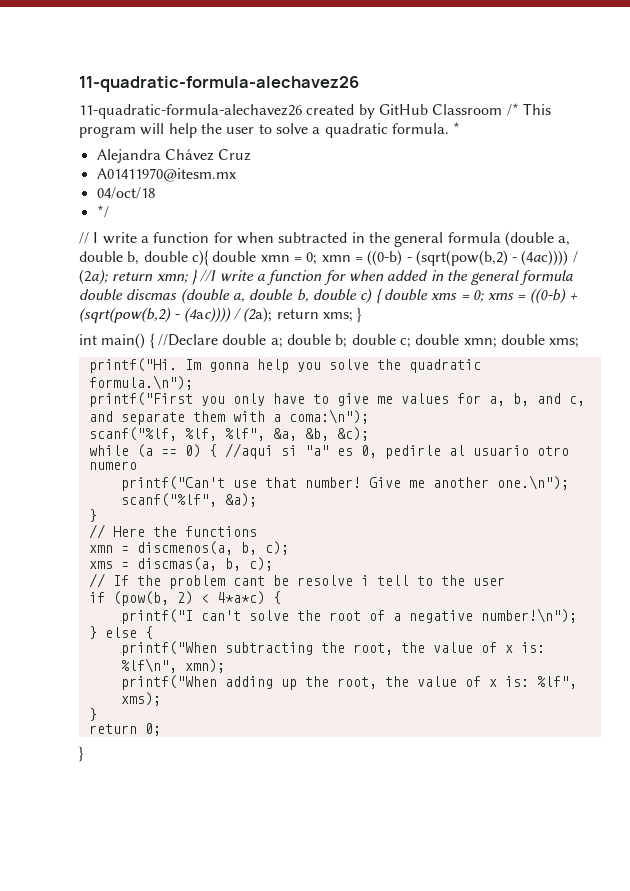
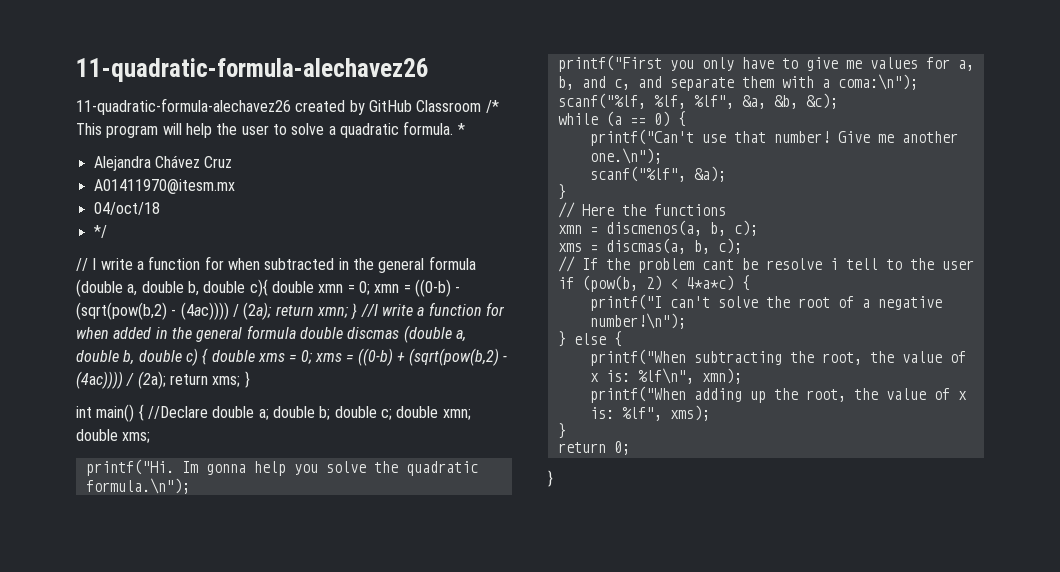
- while (a == 0) { //aqui si "a" es 0, pedirle al usuario otro numero
+ while (a == 0) {

